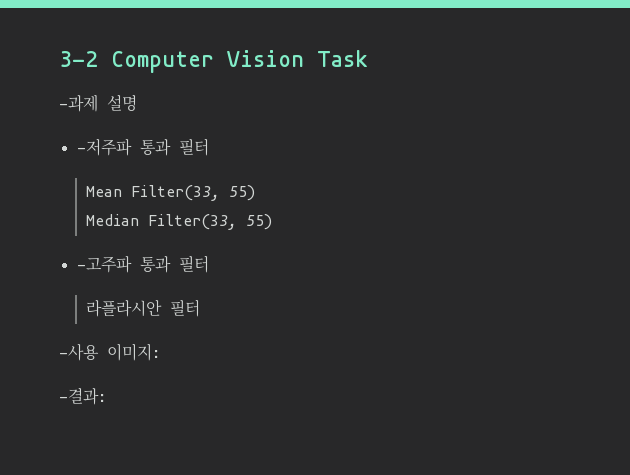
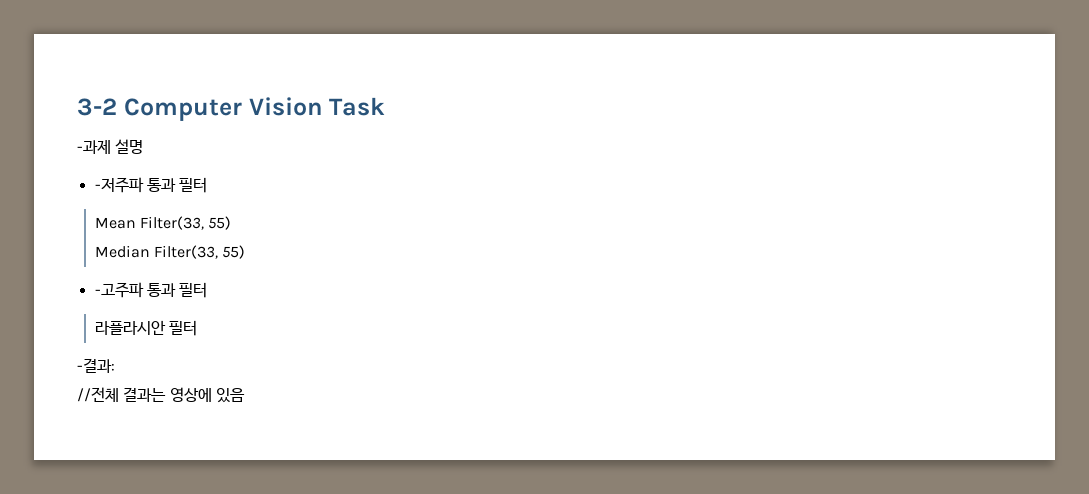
- -사용 이미지:
  -결과:
+ //전체 결과는 영상에 있음

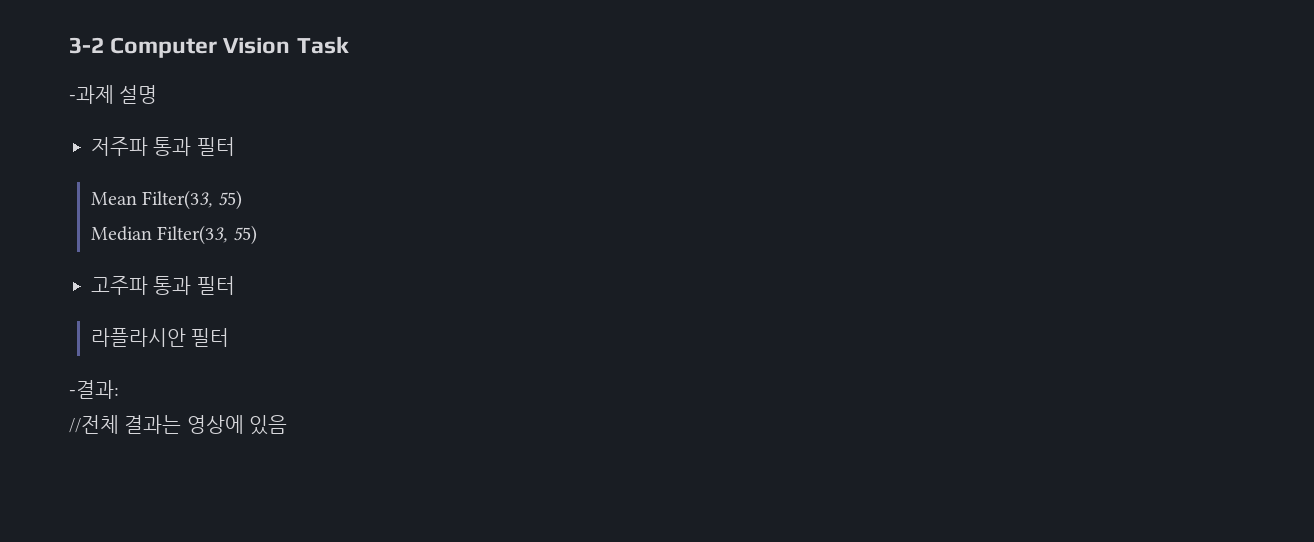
- -저주파 통과 필터
+ 저주파 통과 필터
- -고주파 통과 필터
+ 고주파 통과 필터

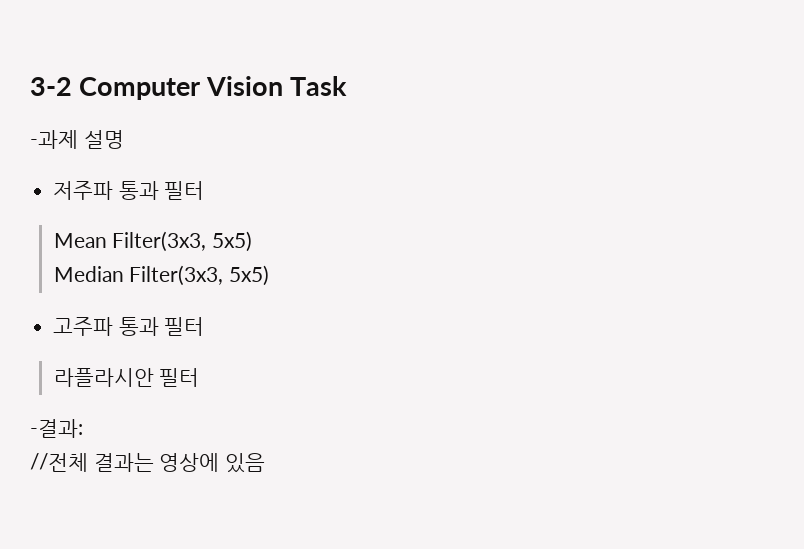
- Mean Filter(33, 55)
+ Mean Filter(3x3, 5x5)
- Median Filter(33, 55)
+ Median Filter(3x3, 5x5)

